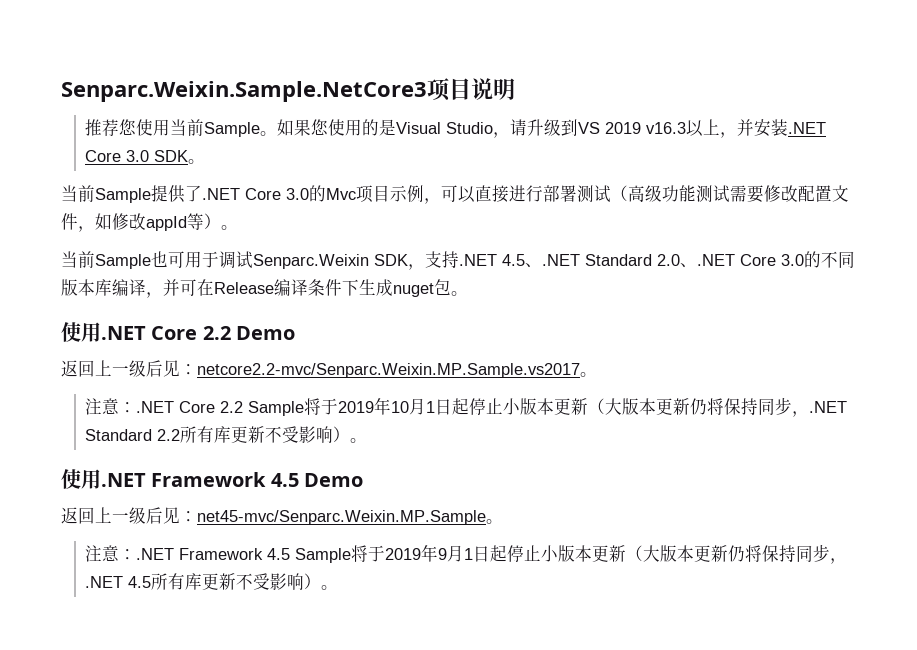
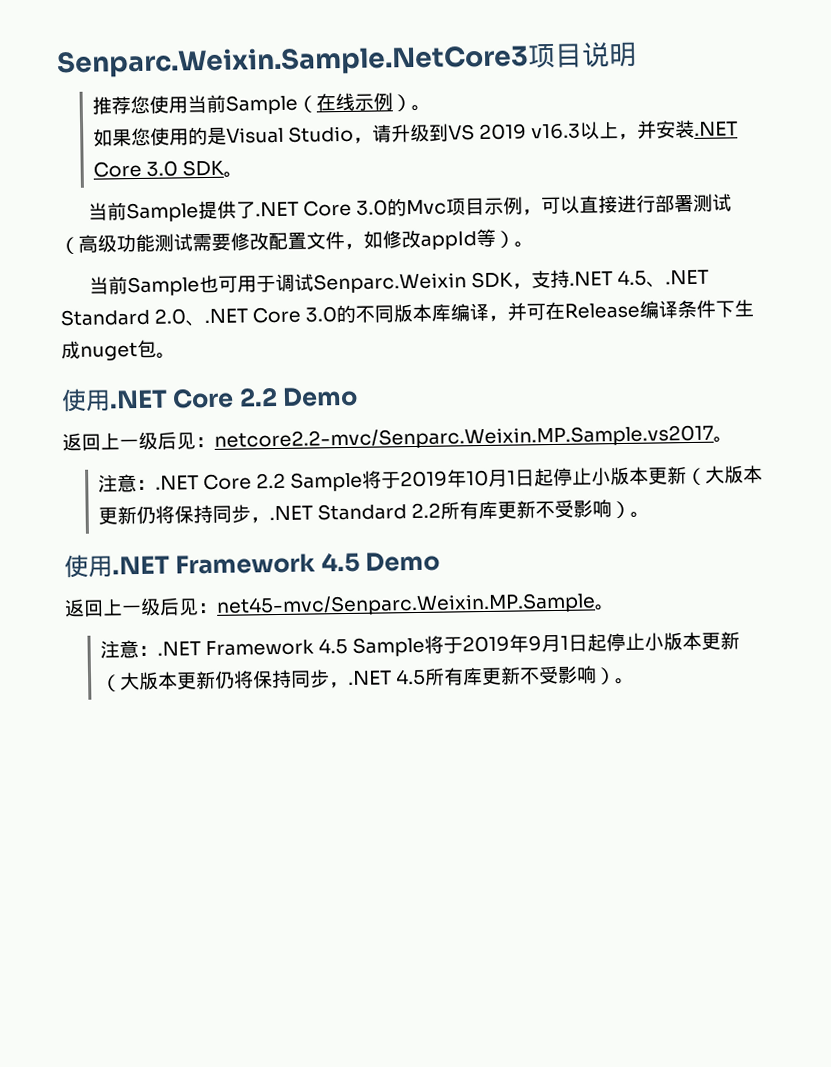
- 推荐您使用当前Sample。如果您使用的是Visual Studio，请升级到VS 2019 v16.3以上，并安装.NET Core 3.0 SDK。
+ 推荐您使用当前Sample（在线示例）。
+ 如果您使用的是Visual Studio，请升级到VS 2019 v16.3以上，并安装.NET Core 3.0 SDK。

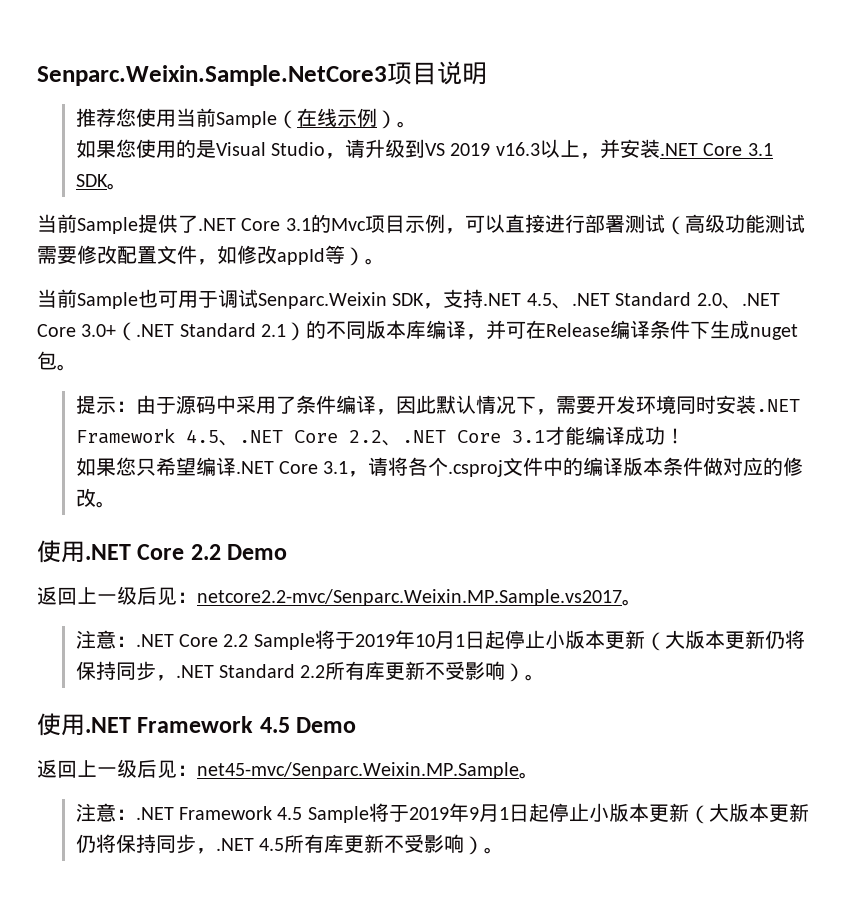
- 如果您使用的是Visual Studio，请升级到VS 2019 v16.3以上，并安装.NET Core 3.0 SDK。
+ 如果您使用的是Visual Studio，请升级到VS 2019 v16.3以上，并安装.NET Core 3.1 SDK。
- 当前Sample提供了.NET Core 3.0的Mvc项目示例，可以直接进行部署测试（高级功能测试需要修改配置文件，如修改appId等）。
+ 当前Sample提供了.NET Core 3.1的Mvc项目示例，可以直接进行部署测试（高级功能测试需要修改配置文件，如修改appId等）。
- 当前Sample也可用于调试Senparc.Weixin SDK，支持.NET 4.5、.NET Standard 2.0、.NET Core 3.0的不同版本库编译，并可在Release编译条件下生成nuget包。
+ 当前Sample也可用于调试Senparc.Weixin SDK，支持.NET 4.5、.NET Standard 2.0、.NET Core 3.0+（.NET Standard 2.1）的不同版本库编译，并可在Release编译条件下生成nuget包。
+ 提示：由于源码中采用了条件编译，因此默认情况下，需要开发环境同时安装.NET Framework 4.5、.NET Core 2.2、.NET Core 3.1才能编译成功！
+ 如果您只希望编译.NET Core 3.1，请将各个.csproj文件中的编译版本条件做对应的修改。

